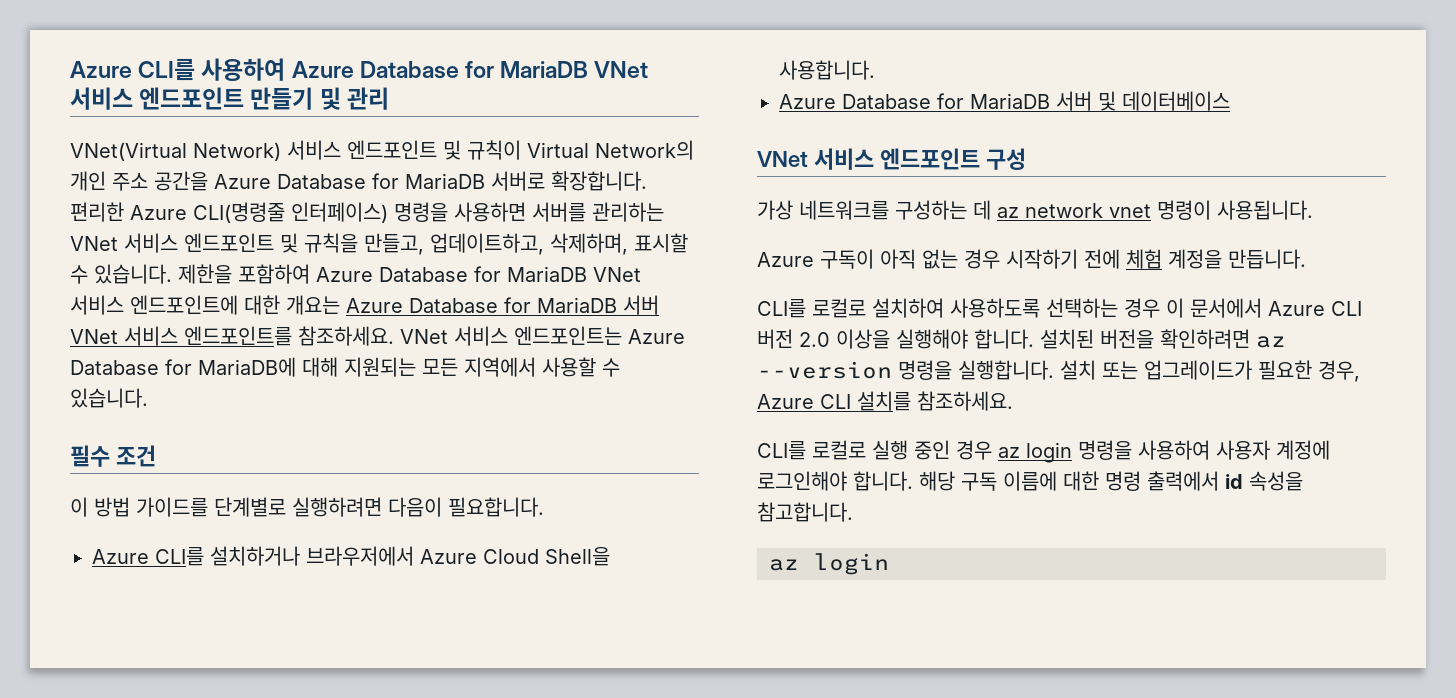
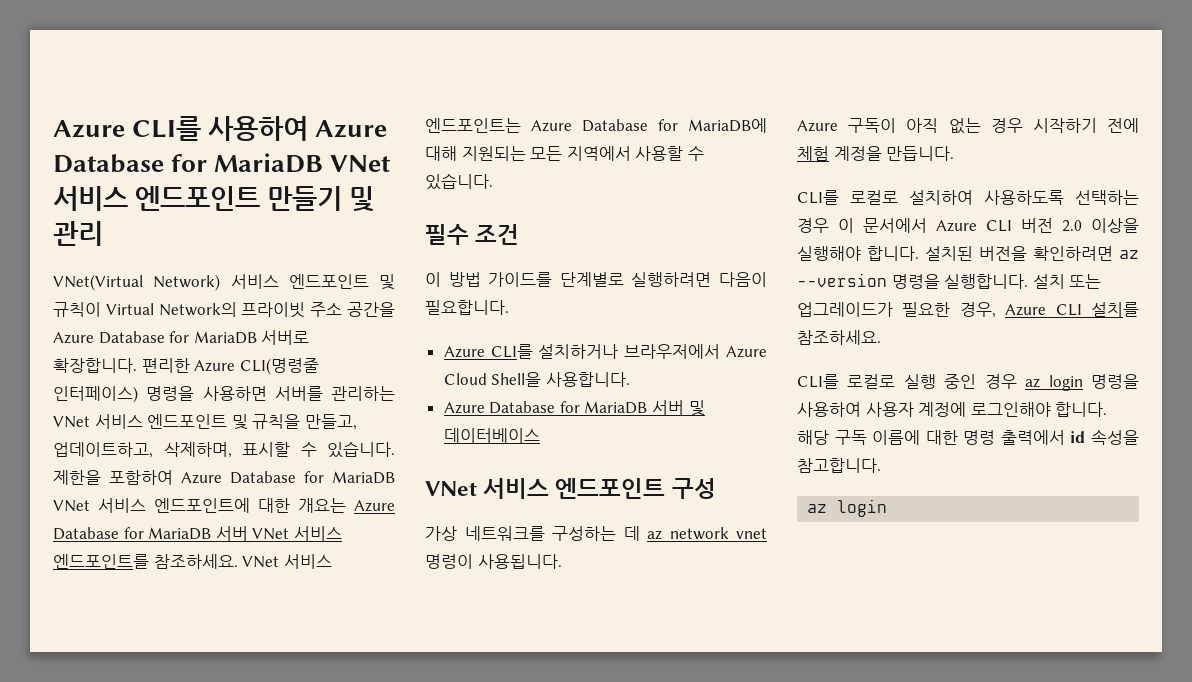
- VNet(Virtual Network) 서비스 엔드포인트 및 규칙이 Virtual Network의 개인 주소 공간을 Azure Database for MariaDB 서버로 확장합니다.
+ VNet(Virtual Network) 서비스 엔드포인트 및 규칙이 Virtual Network의 프라이빗 주소 공간을 Azure Database for MariaDB 서버로 확장합니다.

